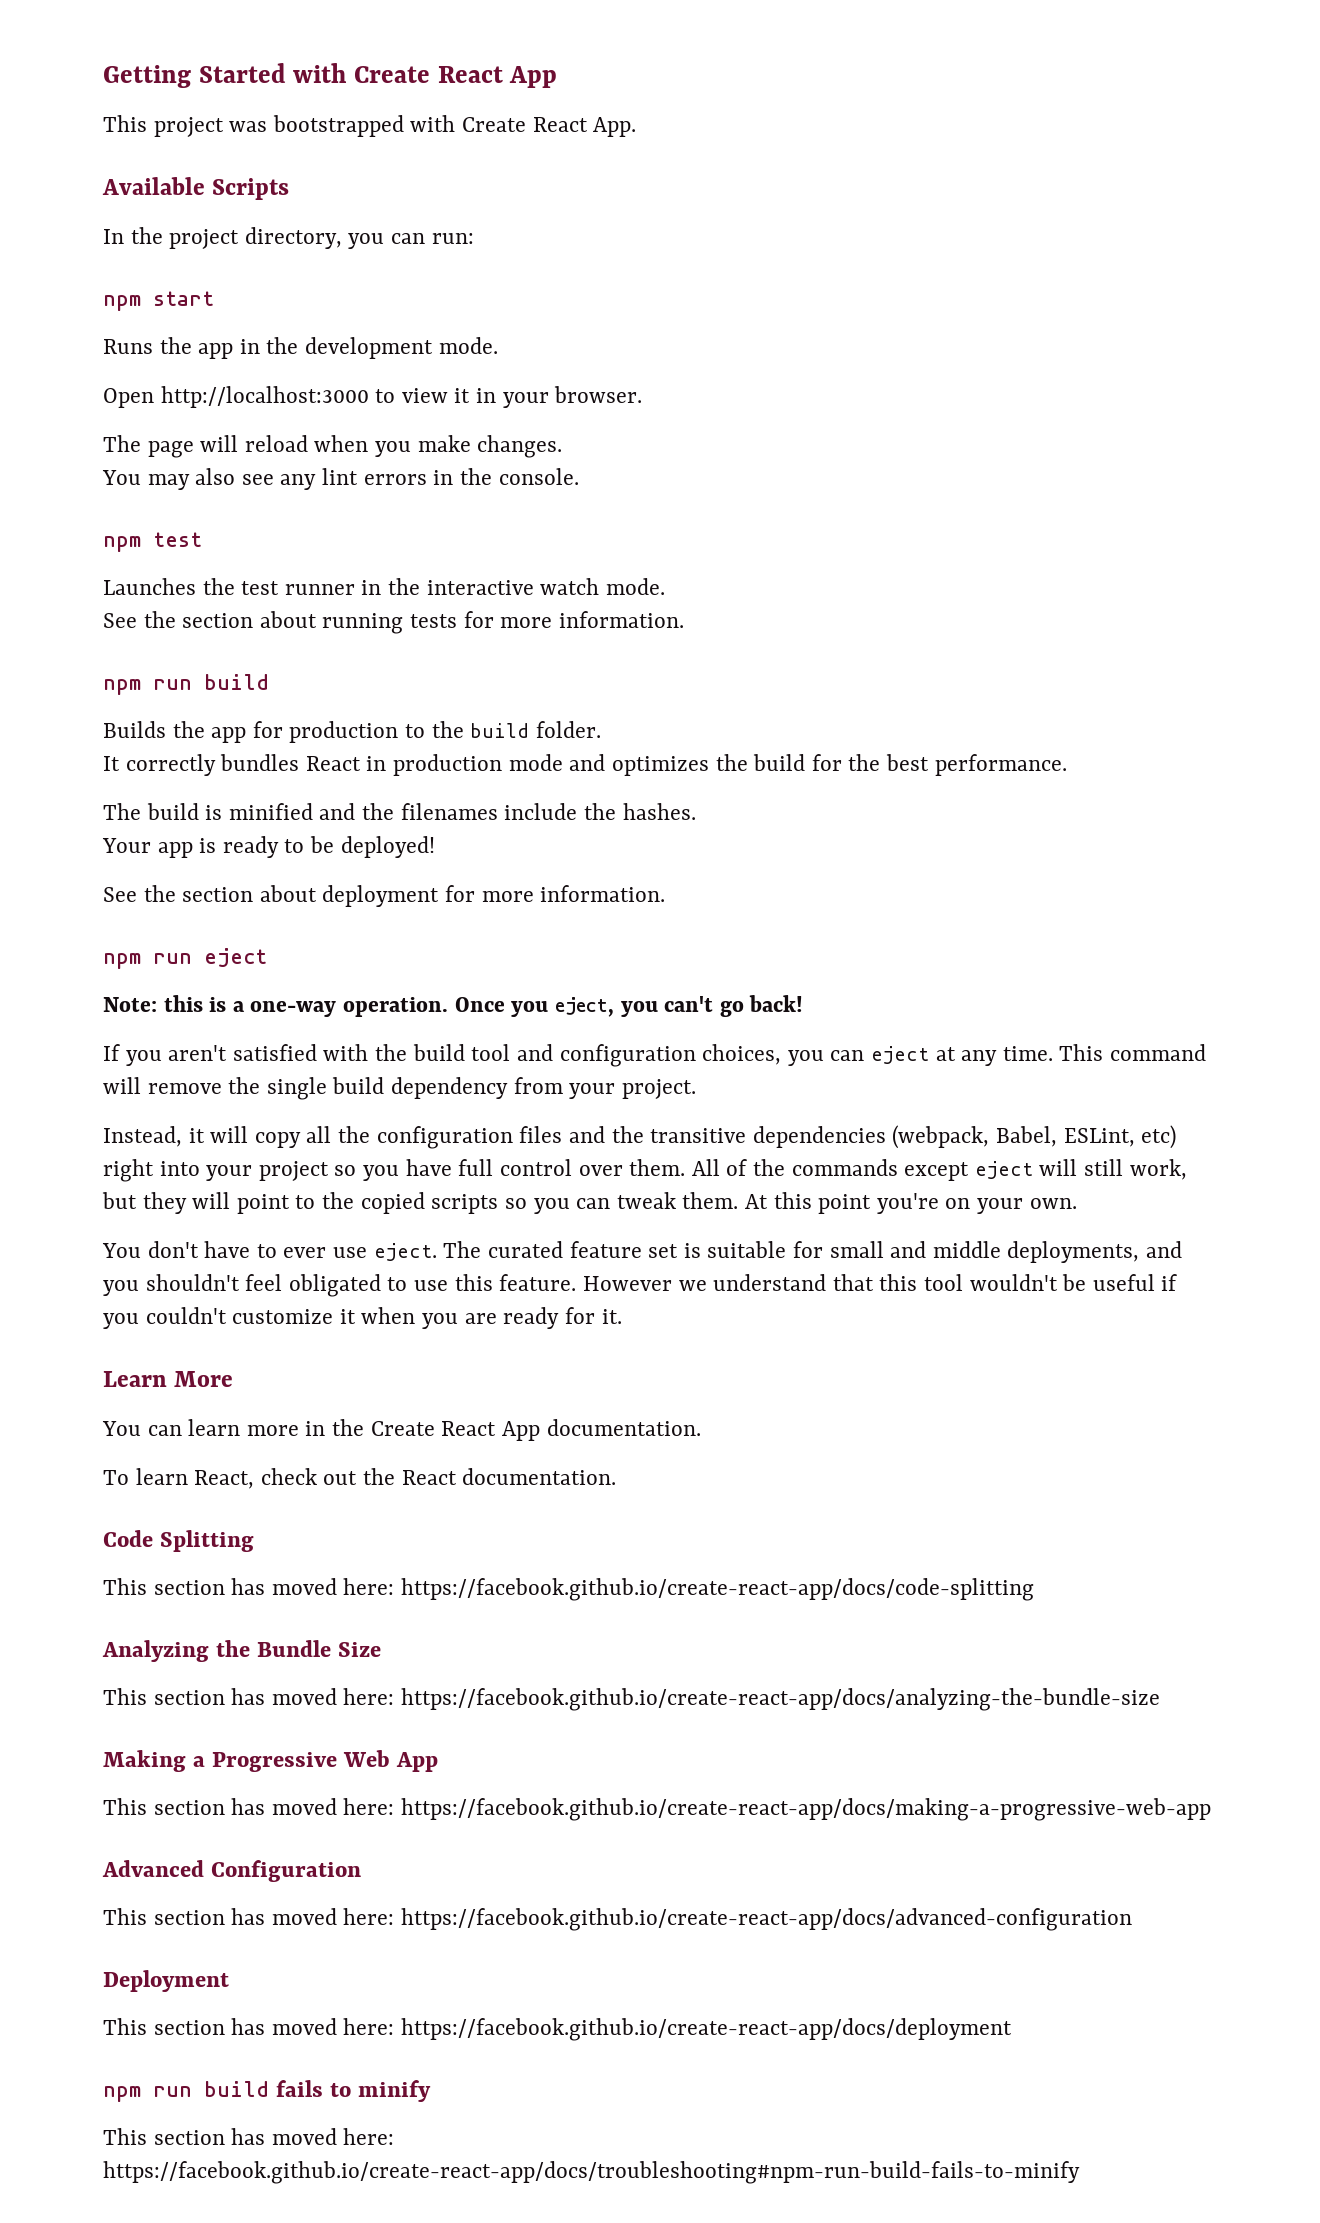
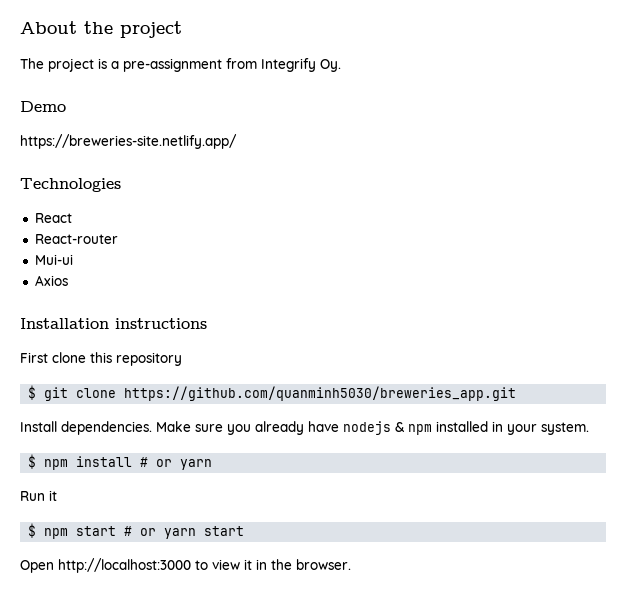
- Getting Started with Create React App
- This project was bootstrapped with Create React App.
- Available Scripts
- In the project directory, you can run:
- npm start
- Runs the app in the development mode.
+ About the project
+ The project is a pre-assignment from Integrify Oy.
+ Demo
+ https://breweries-site.netlify.app/
+ Technologies
+ React
+ React-router
+ Mui-ui
+ Axios
+ Installation instructions
+ First clone this repository
+ $ git clone https://github.com/quanminh5030/breweries_app.git
+ Install dependencies. Make sure you already have nodejs & npm installed in your system.
+ $ npm install # or yarn
+ Run it
+ $ npm start # or yarn start
- Open http://localhost:3000 to view it in your browser.
+ Open http://localhost:3000 to view it in the browser.
- The page will reload when you make changes.
- You may also see any lint errors in the console.
- npm test
- Launches the test runner in the interactive watch mode.
- See the section about running tests for more information.
- npm run build
- Builds the app for production to the build folder.
- It correctly bundles React in production mode and optimizes the build for the best performance.
- The build is minified and the filenames include the hashes.
- Your app is ready to be deployed!
- See the section about deployment for more information.
- npm run eject
- Note: this is a one-way operation. Once you eject, you can't go back!
- If you aren't satisfied with the build tool and configuration choices, you can eject at any time. This command will remove the single build dependency from your project.
- Instead, it will copy all the configuration files and the transitive dependencies (webpack, Babel, ESLint, etc) right into your project so you have full control over them. All of the commands except eject will still work, but they will point to the copied scripts so you can tweak them. At this point you're on your own.
- You don't have to ever use eject. The curated feature set is suitable for small and middle deployments, and you shouldn't feel obligated to use this feature. However we understand that this tool wouldn't be useful if you couldn't customize it when you are ready for it.
- Learn More
- You can learn more in the Create React App documentation.
- To learn React, check out the React documentation.
- Code Splitting
- This section has moved here: https://facebook.github.io/create-react-app/docs/code-splitting
- Analyzing the Bundle Size
- This section has moved here: https://facebook.github.io/create-react-app/docs/analyzing-the-bundle-size
- Making a Progressive Web App
- This section has moved here: https://facebook.github.io/create-react-app/docs/making-a-progressive-web-app
- Advanced Configuration
- This section has moved here: https://facebook.github.io/create-react-app/docs/advanced-configuration
- Deployment
- This section has moved here: https://facebook.github.io/create-react-app/docs/deployment
- npm run build fails to minify
- This section has moved here: https://facebook.github.io/create-react-app/docs/troubleshooting#npm-run-build-fails-to-minify

